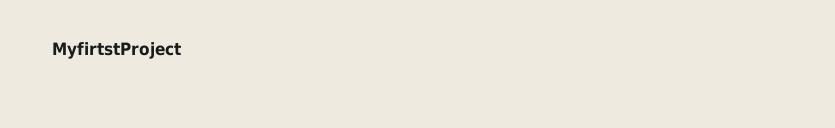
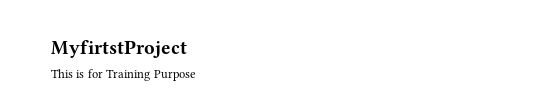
+ This is for Training Purpose

